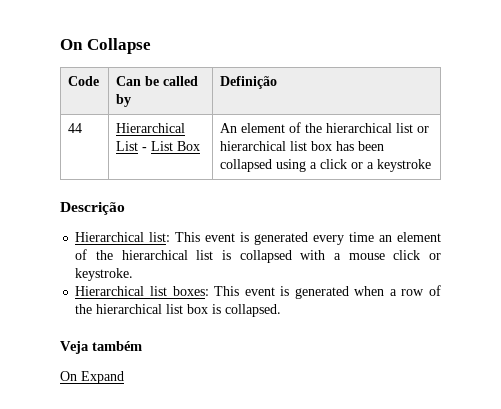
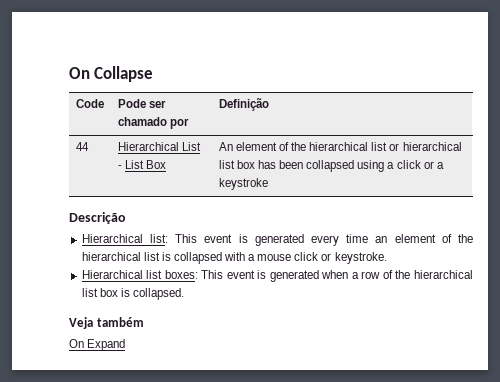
- Code | Can be called by | Definição
+ Code | Pode ser chamado por | Definição

